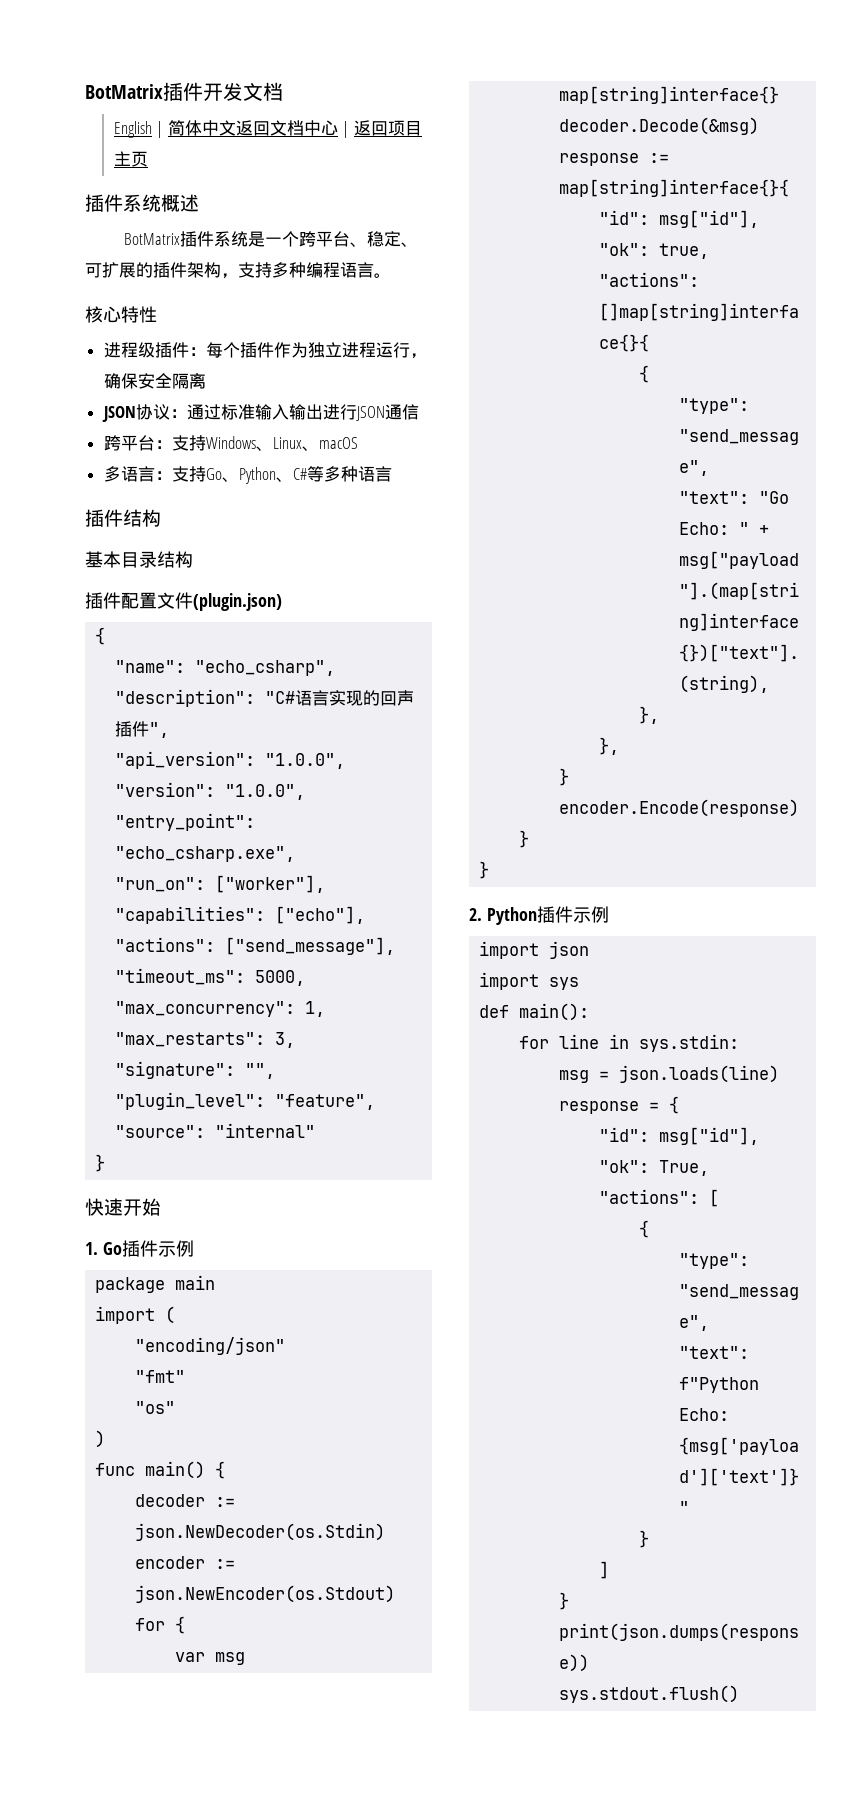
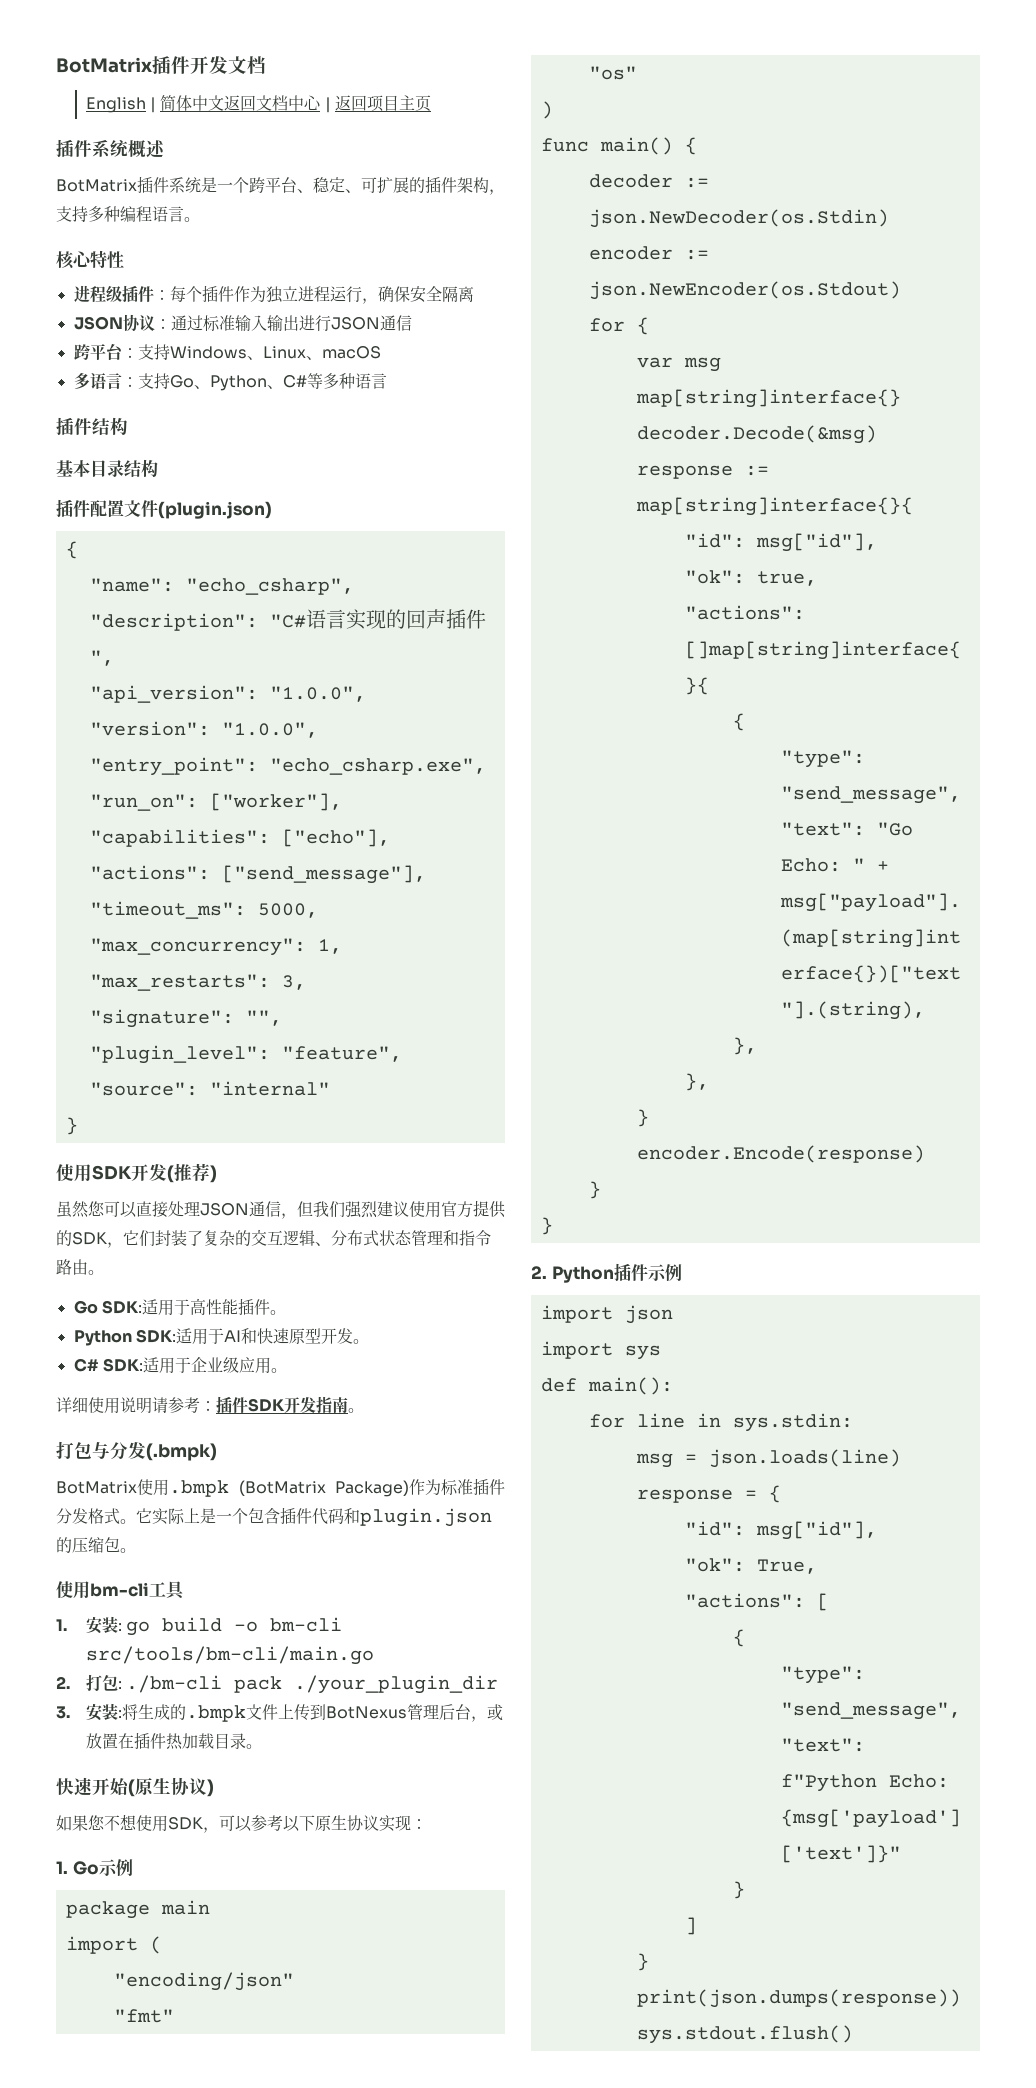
- 快速开始
+ 使用SDK开发(推荐)
+ 虽然您可以直接处理JSON通信，但我们强烈建议使用官方提供的SDK，它们封装了复杂的交互逻辑、分布式状态管理和指令路由。
+ Go SDK:适用于高性能插件。
+ Python SDK:适用于AI和快速原型开发。
+ C# SDK:适用于企业级应用。
+ 详细使用说明请参考：插件SDK开发指南。
+ 打包与分发(.bmpk)
+ BotMatrix使用.bmpk (BotMatrix Package)作为标准插件分发格式。它实际上是一个包含插件代码和plugin.json的压缩包。
+ 使用bm-cli工具
+ 1.安装: go build -o bm-cli src/tools/bm-cli/main.go
+ 2.打包: ./bm-cli pack ./your_plugin_dir
+ 3.安装:将生成的.bmpk文件上传到BotNexus管理后台，或放置在插件热加载目录。
+ 快速开始(原生协议)
+ 如果您不想使用SDK，可以参考以下原生协议实现：
- 1. Go插件示例
+ 1. Go示例

